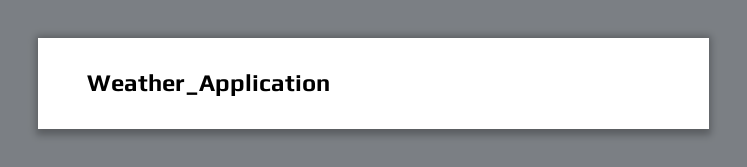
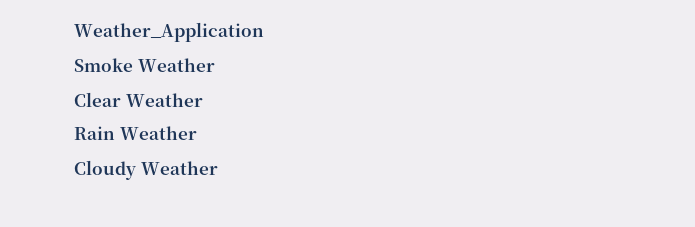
+ Smoke Weather
+ Clear Weather
+ Rain Weather
+ Cloudy Weather

